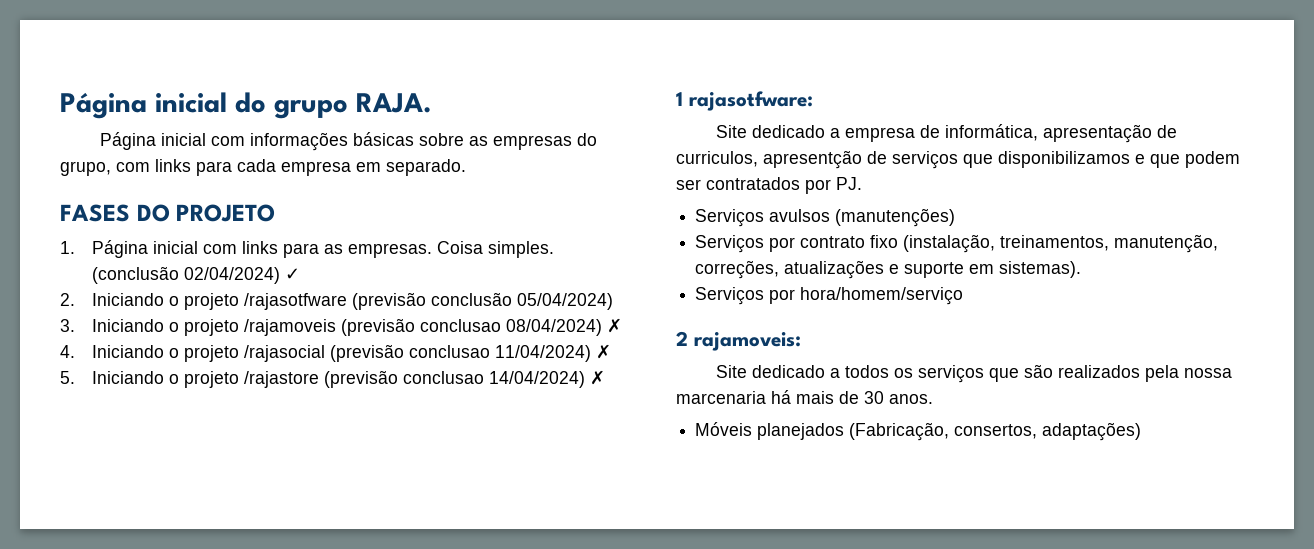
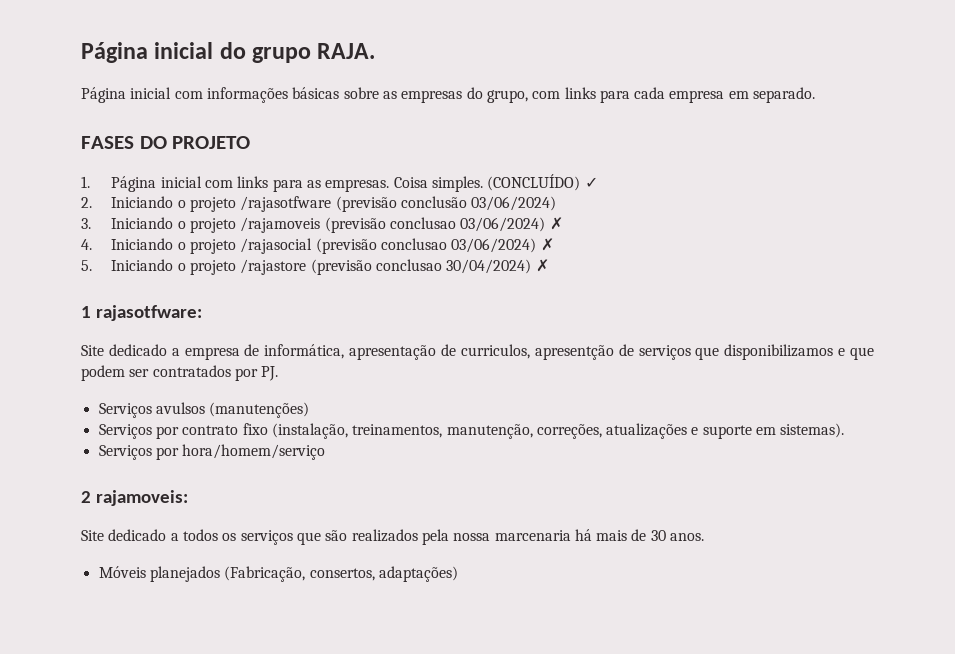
- (conclusão 02/04/2024) ✓
+ (CONCLUÍDO) ✓
- 2. Iniciando o projeto /rajasotfware (previsão conclusão 05/04/2024)
+ 2. Iniciando o projeto /rajasotfware (previsão conclusão 03/06/2024)
- 3. Iniciando o projeto /rajamoveis (previsão conclusao 08/04/2024) ✗
+ 3. Iniciando o projeto /rajamoveis (previsão conclusao 03/06/2024) ✗
- 4. Iniciando o projeto /rajasocial (previsão conclusao 11/04/2024) ✗
+ 4. Iniciando o projeto /rajasocial (previsão conclusao 03/06/2024) ✗
- 5. Iniciando o projeto /rajastore (previsão conclusao 14/04/2024) ✗
+ 5. Iniciando o projeto /rajastore (previsão conclusao 30/04/2024) ✗

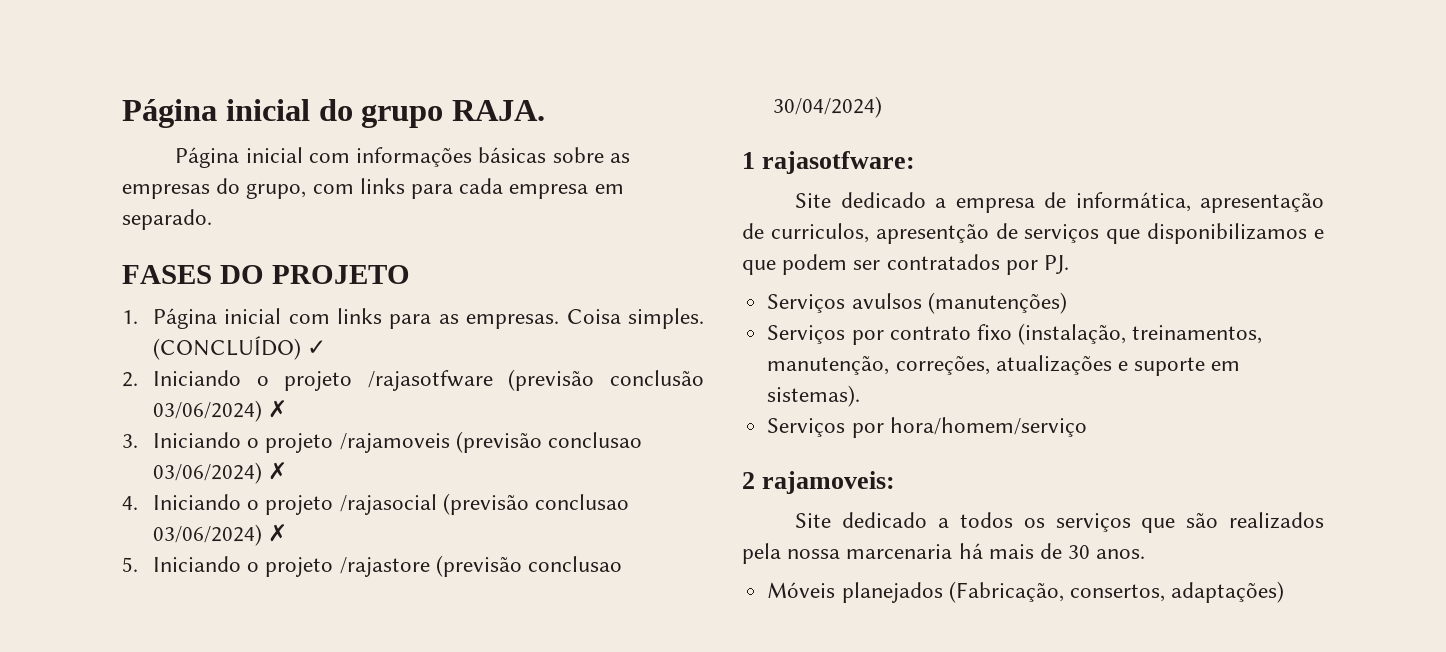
- 2. Iniciando o projeto /rajasotfware (previsão conclusão 03/06/2024)
+ 2. Iniciando o projeto /rajasotfware (previsão conclusão 03/06/2024) ✗
- 5. Iniciando o projeto /rajastore (previsão conclusao 30/04/2024) ✗
+ 5. Iniciando o projeto /rajastore (previsão conclusao 30/04/2024)

